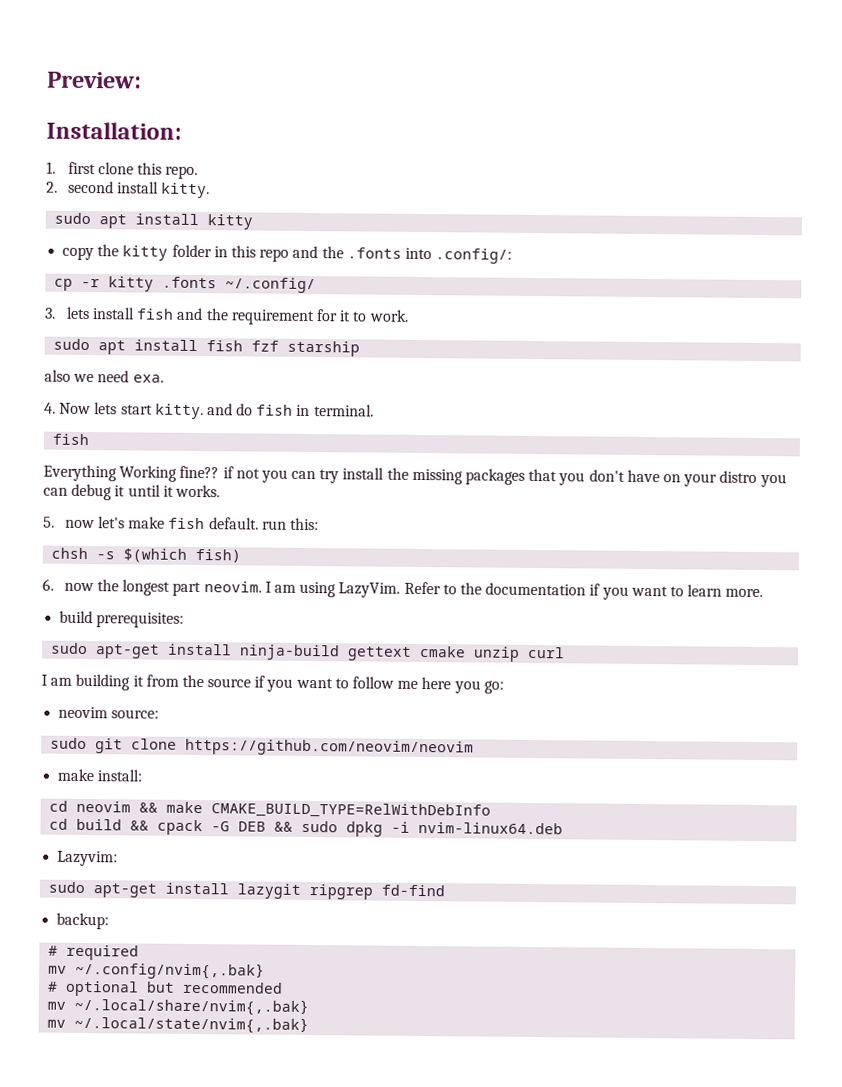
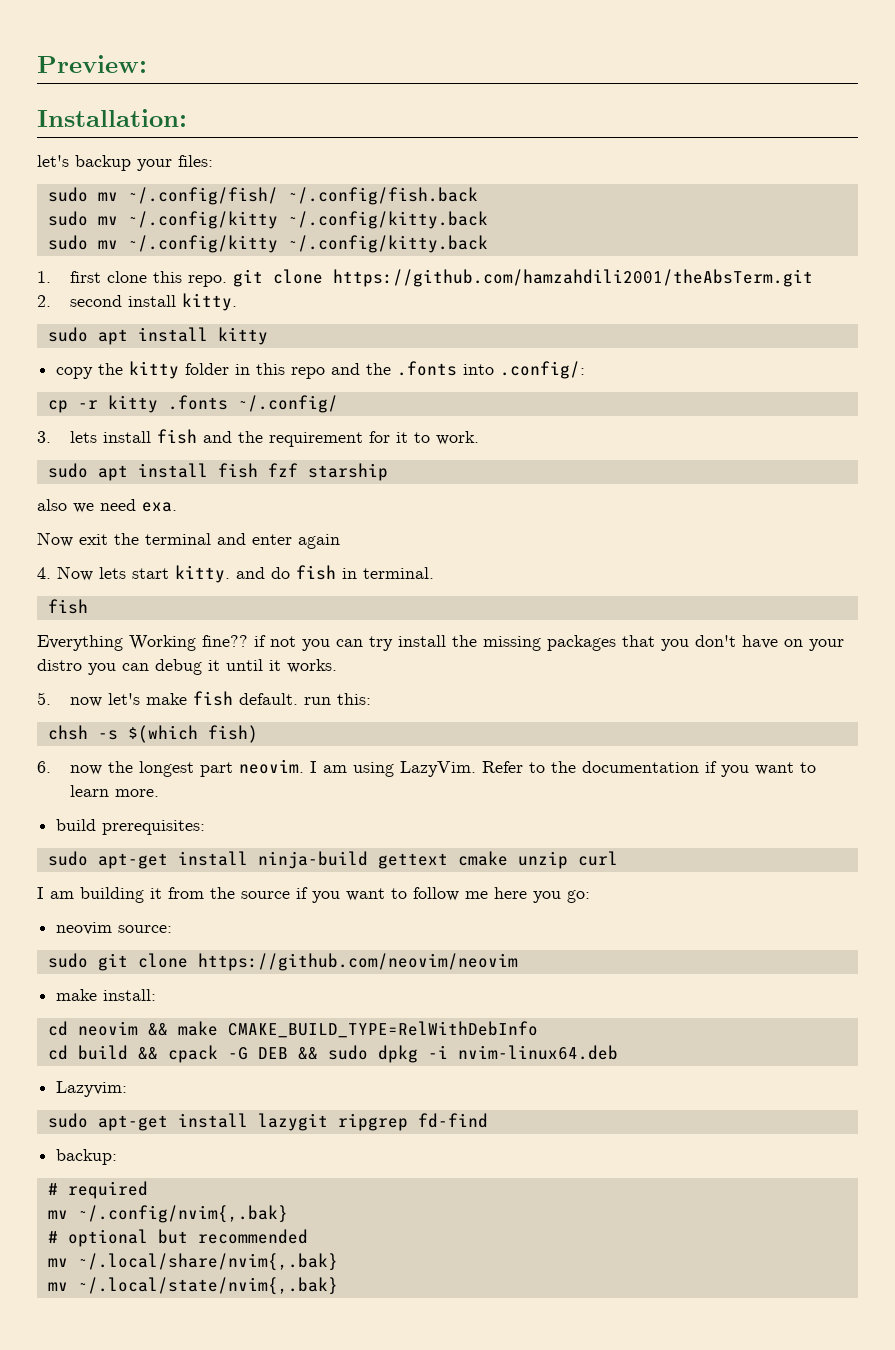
+ let's backup your files:
+ sudo mv ~/.config/fish/ ~/.config/fish.back
+ sudo mv ~/.config/kitty ~/.config/kitty.back
+ sudo mv ~/.config/kitty ~/.config/kitty.back
- 1. first clone this repo.
+ 1. first clone this repo. git clone https://github.com/hamzahdili2001/theAbsTerm.git
+ Now exit the terminal and enter again

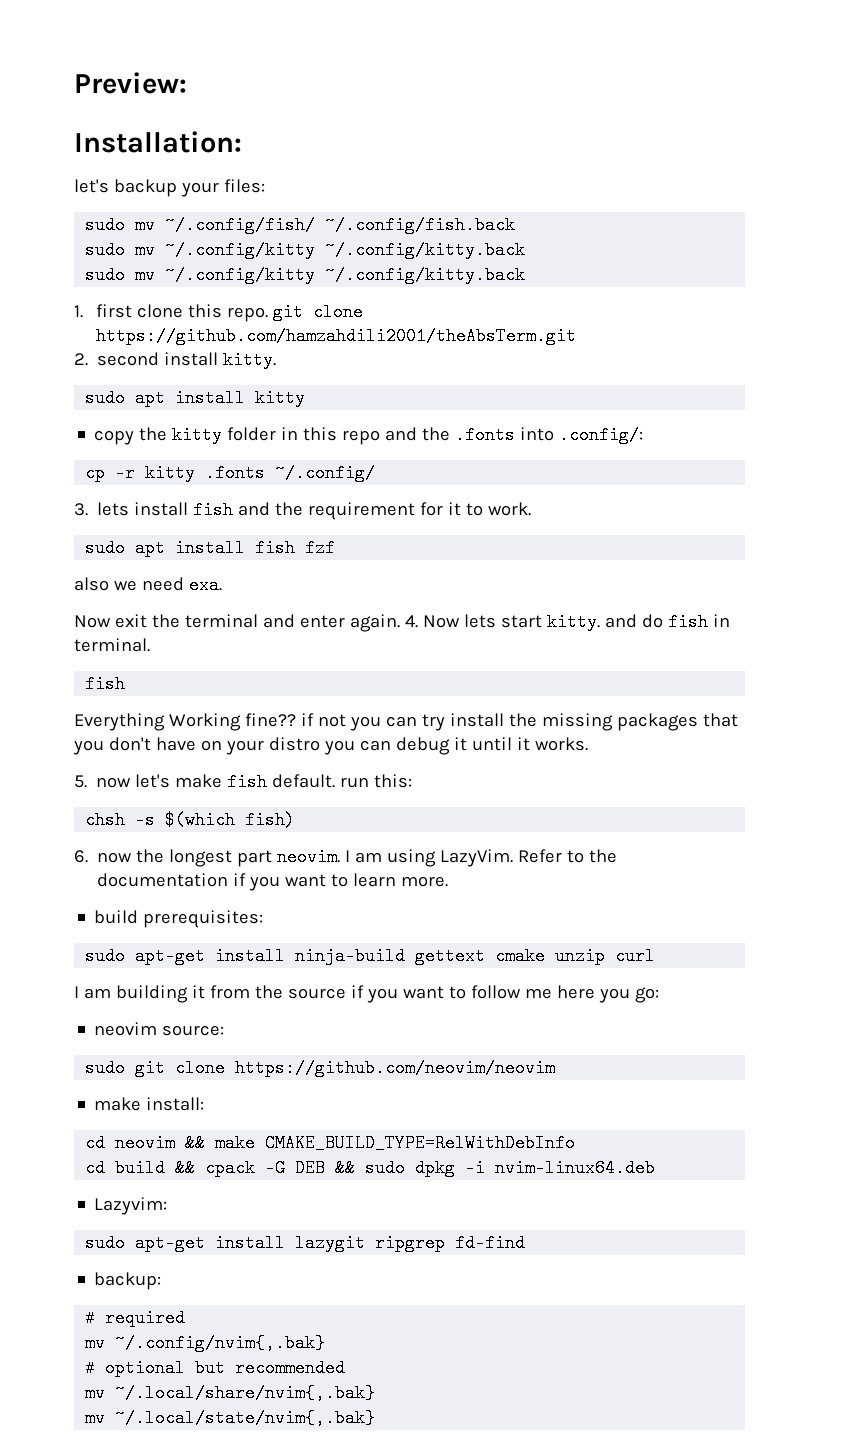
- sudo apt install fish fzf starship
+ sudo apt install fish fzf
- Now exit the terminal and enter again
- 4. Now lets start kitty. and do fish in terminal.
+ Now exit the terminal and enter again. 4. Now lets start kitty. and do fish in terminal.

